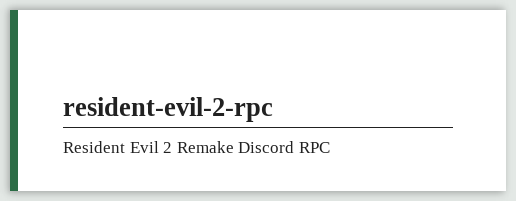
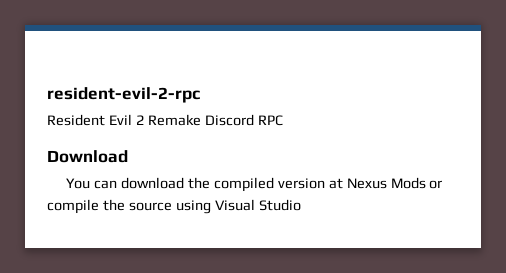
+ Download
+ You can download the compiled version at Nexus Mods or compile the source using Visual Studio

